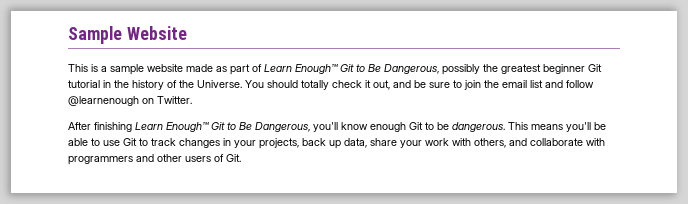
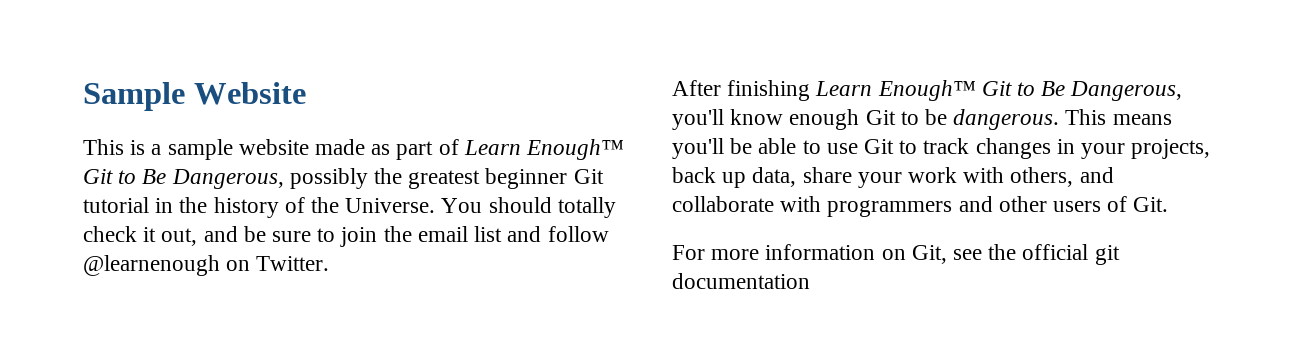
+ For more information on Git, see the official git documentation

